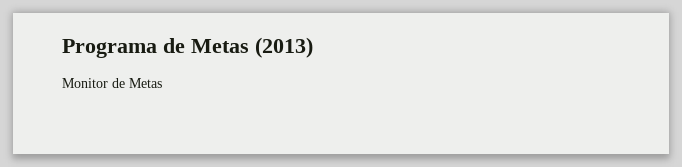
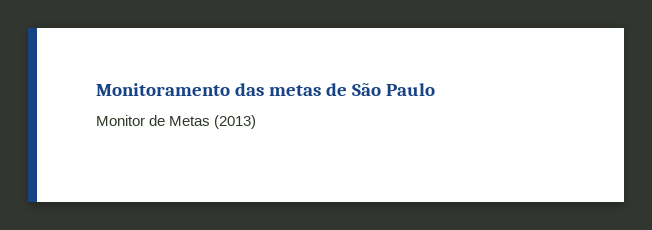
- Programa de Metas (2013)
+ Monitoramento das metas de São Paulo
- Monitor de Metas
+ Monitor de Metas (2013)

